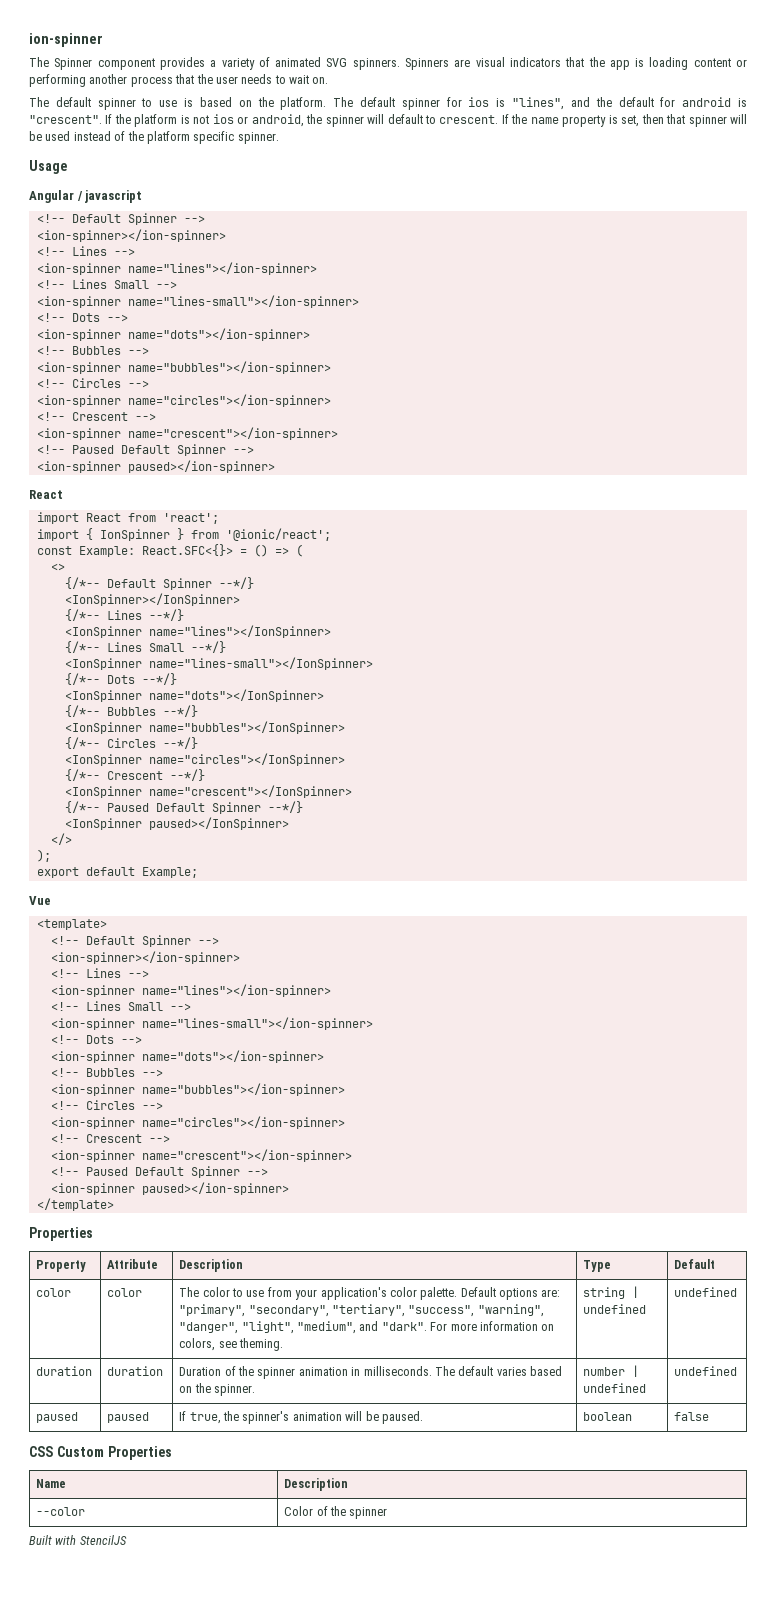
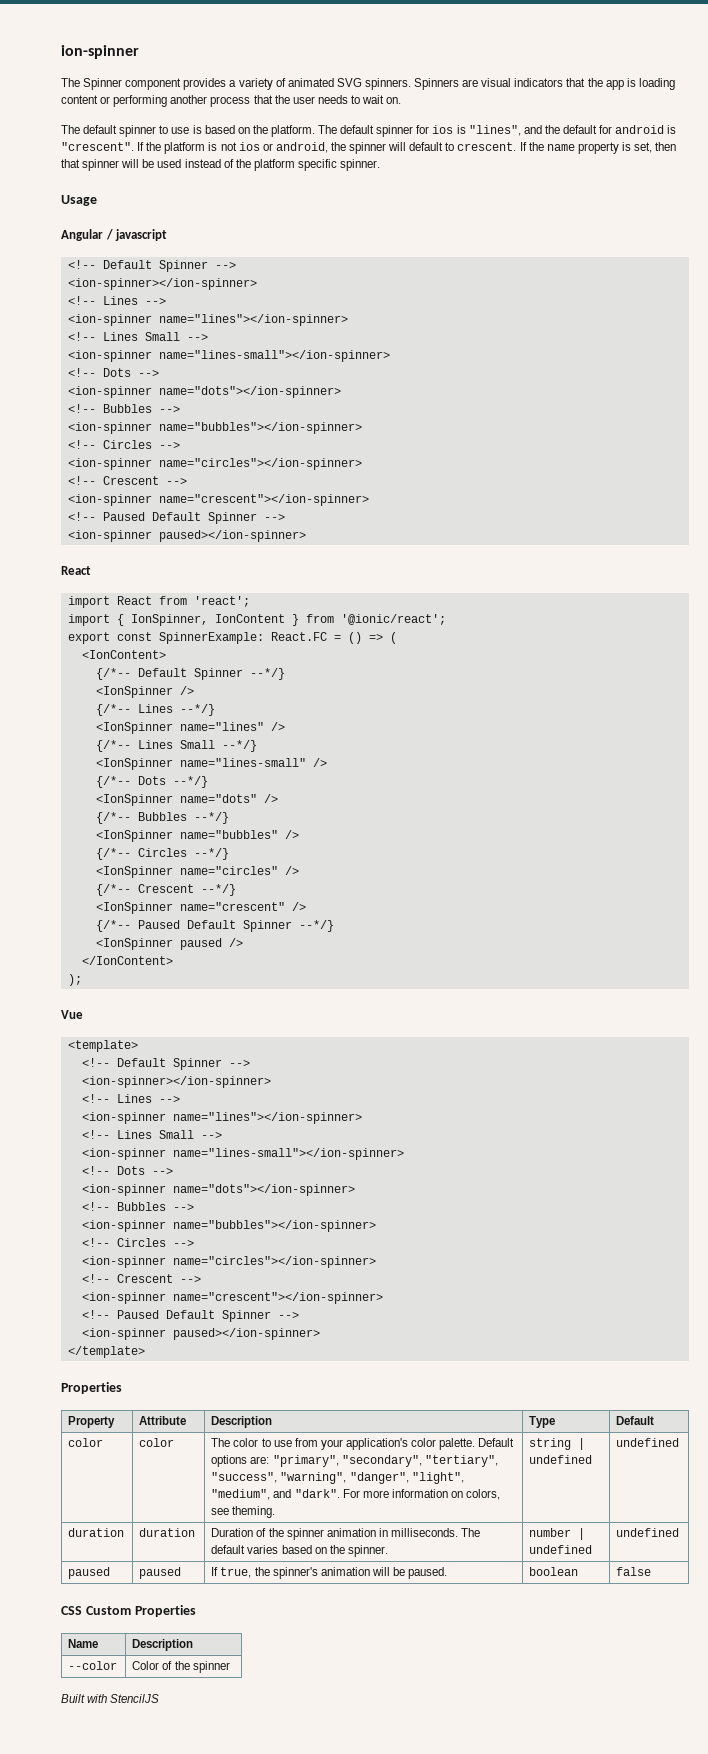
- import { IonSpinner } from '@ionic/react';
+ import { IonSpinner, IonContent } from '@ionic/react';
- const Example: React.SFC<{}> = () => (
+ export const SpinnerExample: React.FC = () => (
- <>
+ <IonContent>
- <IonSpinner></IonSpinner>
+ <IonSpinner />
- <IonSpinner name="lines"></IonSpinner>
+ <IonSpinner name="lines" />
- <IonSpinner name="lines-small"></IonSpinner>
+ <IonSpinner name="lines-small" />
- <IonSpinner name="dots"></IonSpinner>
+ <IonSpinner name="dots" />
- <IonSpinner name="bubbles"></IonSpinner>
+ <IonSpinner name="bubbles" />
- <IonSpinner name="circles"></IonSpinner>
+ <IonSpinner name="circles" />
- <IonSpinner name="crescent"></IonSpinner>
+ <IonSpinner name="crescent" />
- <IonSpinner paused></IonSpinner>
- </>
+ <IonSpinner paused />
+ </IonContent>
  );
- export default Example;

